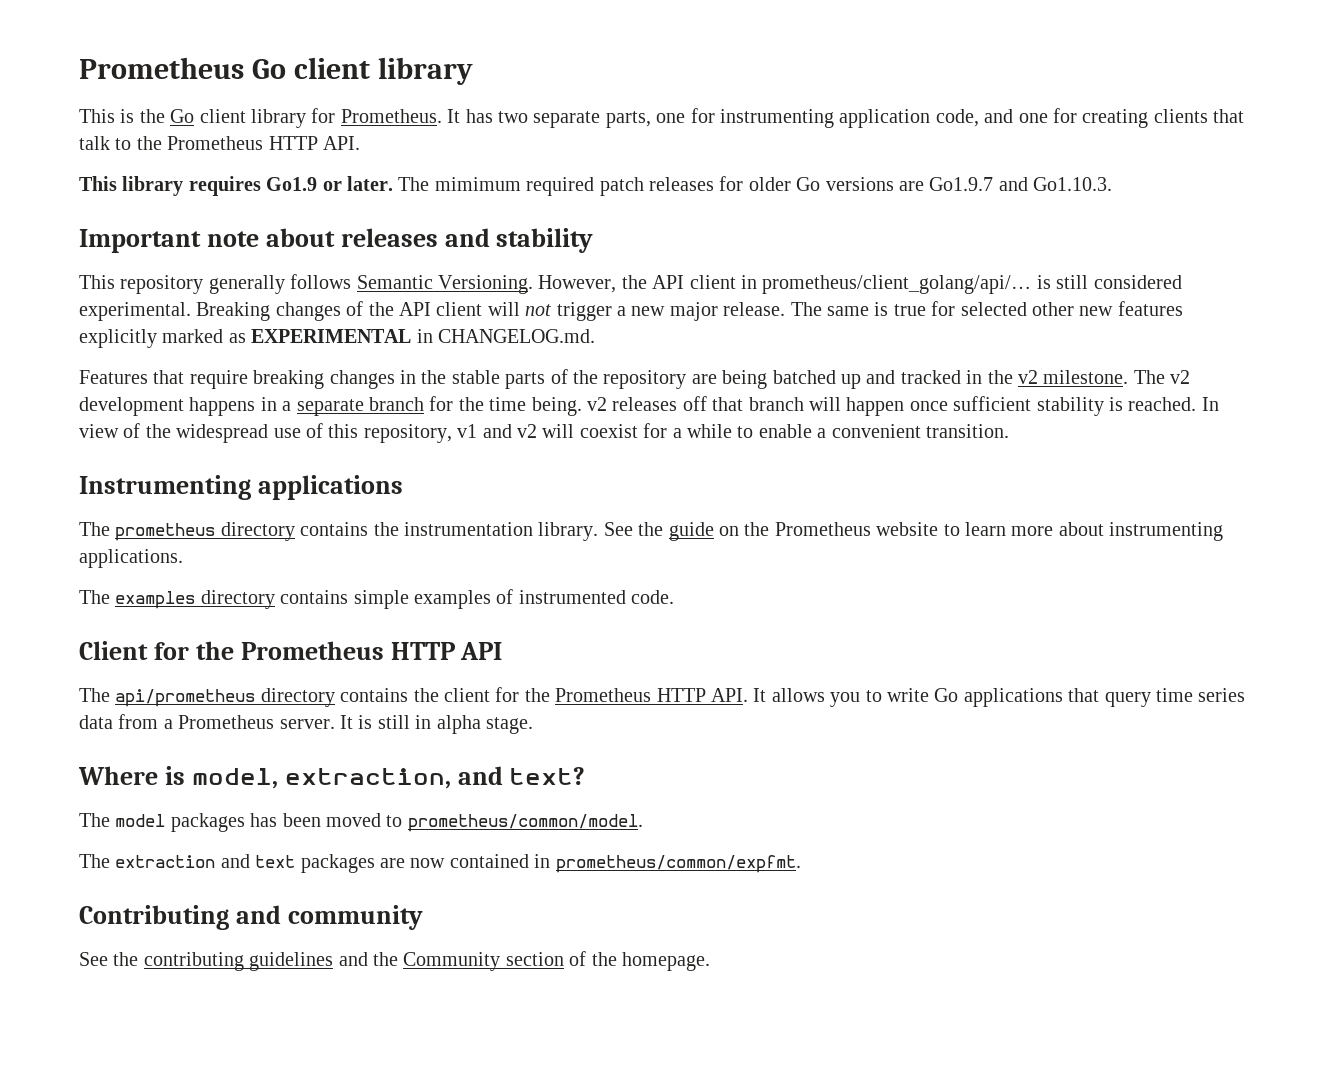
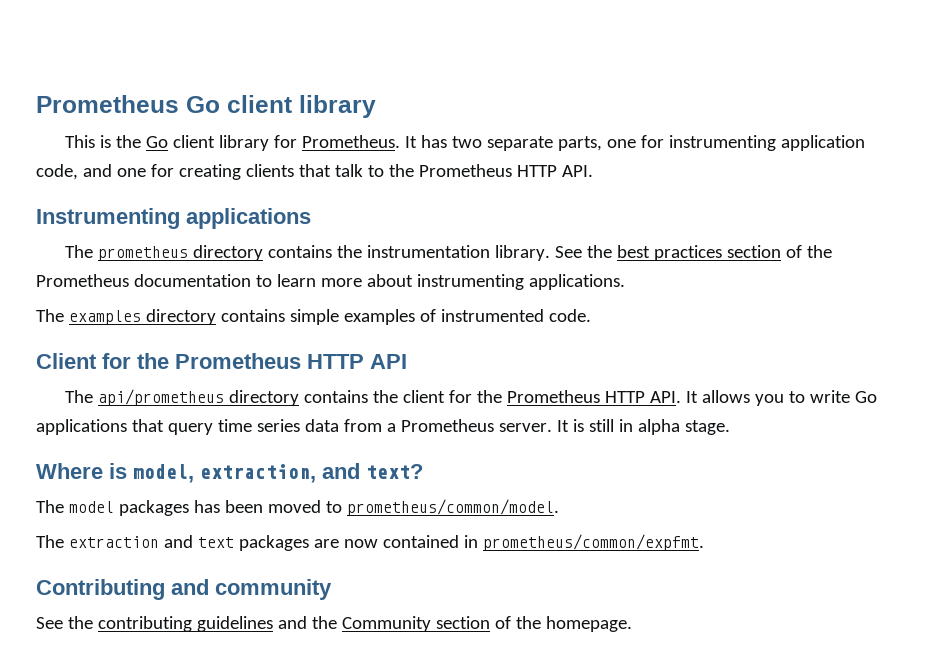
- This library requires Go1.9 or later. The mimimum required patch releases for older Go versions are Go1.9.7 and Go1.10.3.
- Important note about releases and stability
- This repository generally follows Semantic Versioning. However, the API client in prometheus/client_golang/api/… is still considered experimental. Breaking changes of the API client will not trigger a new major release. The same is true for selected other new features explicitly marked as EXPERIMENTAL in CHANGELOG.md.
- Features that require breaking changes in the stable parts of the repository are being batched up and tracked in the v2 milestone. The v2 development happens in a separate branch for the time being. v2 releases off that branch will happen once sufficient stability is reached. In view of the widespread use of this repository, v1 and v2 will coexist for a while to enable a convenient transition.
- See the guide on the Prometheus website to learn more about instrumenting applications.
+ See the best practices section of the Prometheus documentation to learn more about instrumenting applications.

